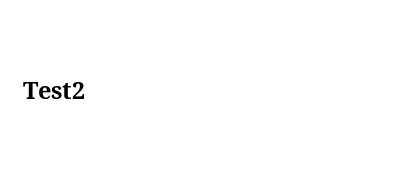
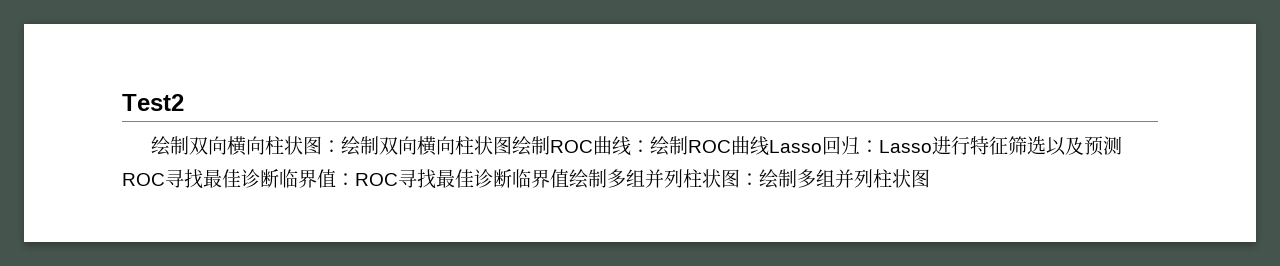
+ 绘制双向横向柱状图：绘制双向横向柱状图绘制ROC曲线：绘制ROC曲线Lasso回归：Lasso进行特征筛选以及预测ROC寻找最佳诊断临界值：ROC寻找最佳诊断临界值绘制多组并列柱状图：绘制多组并列柱状图

